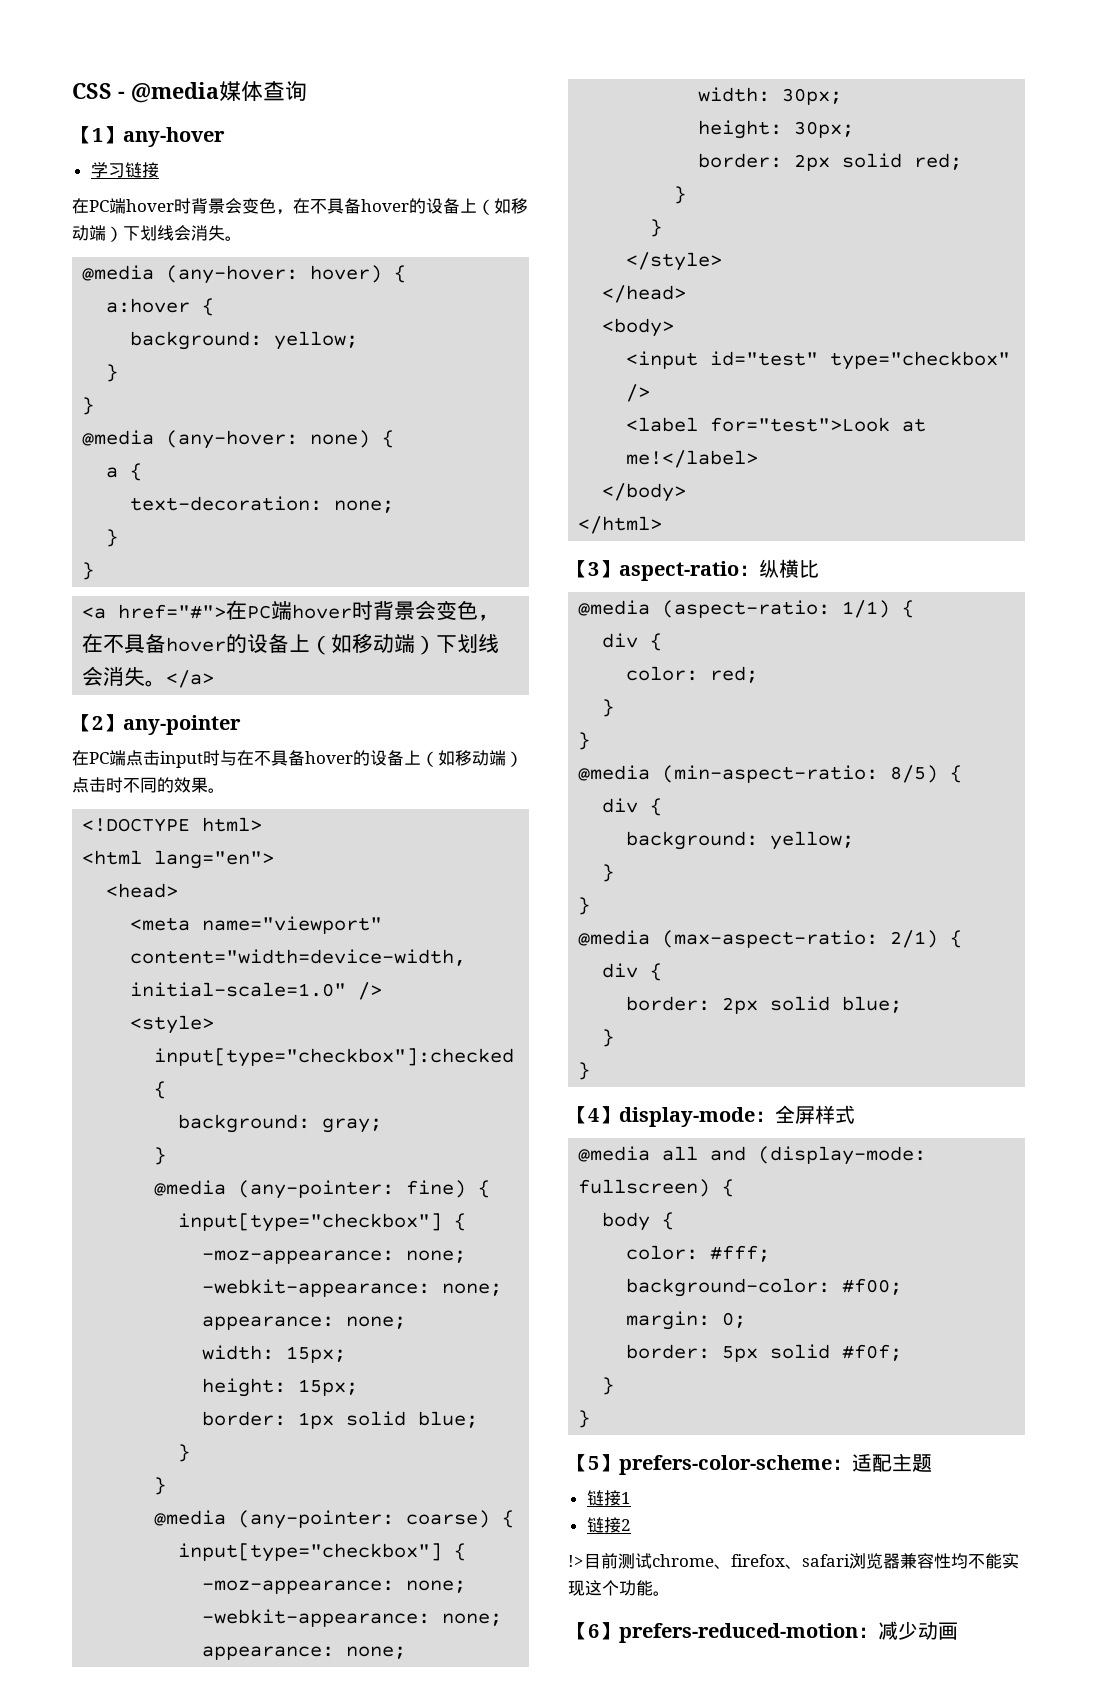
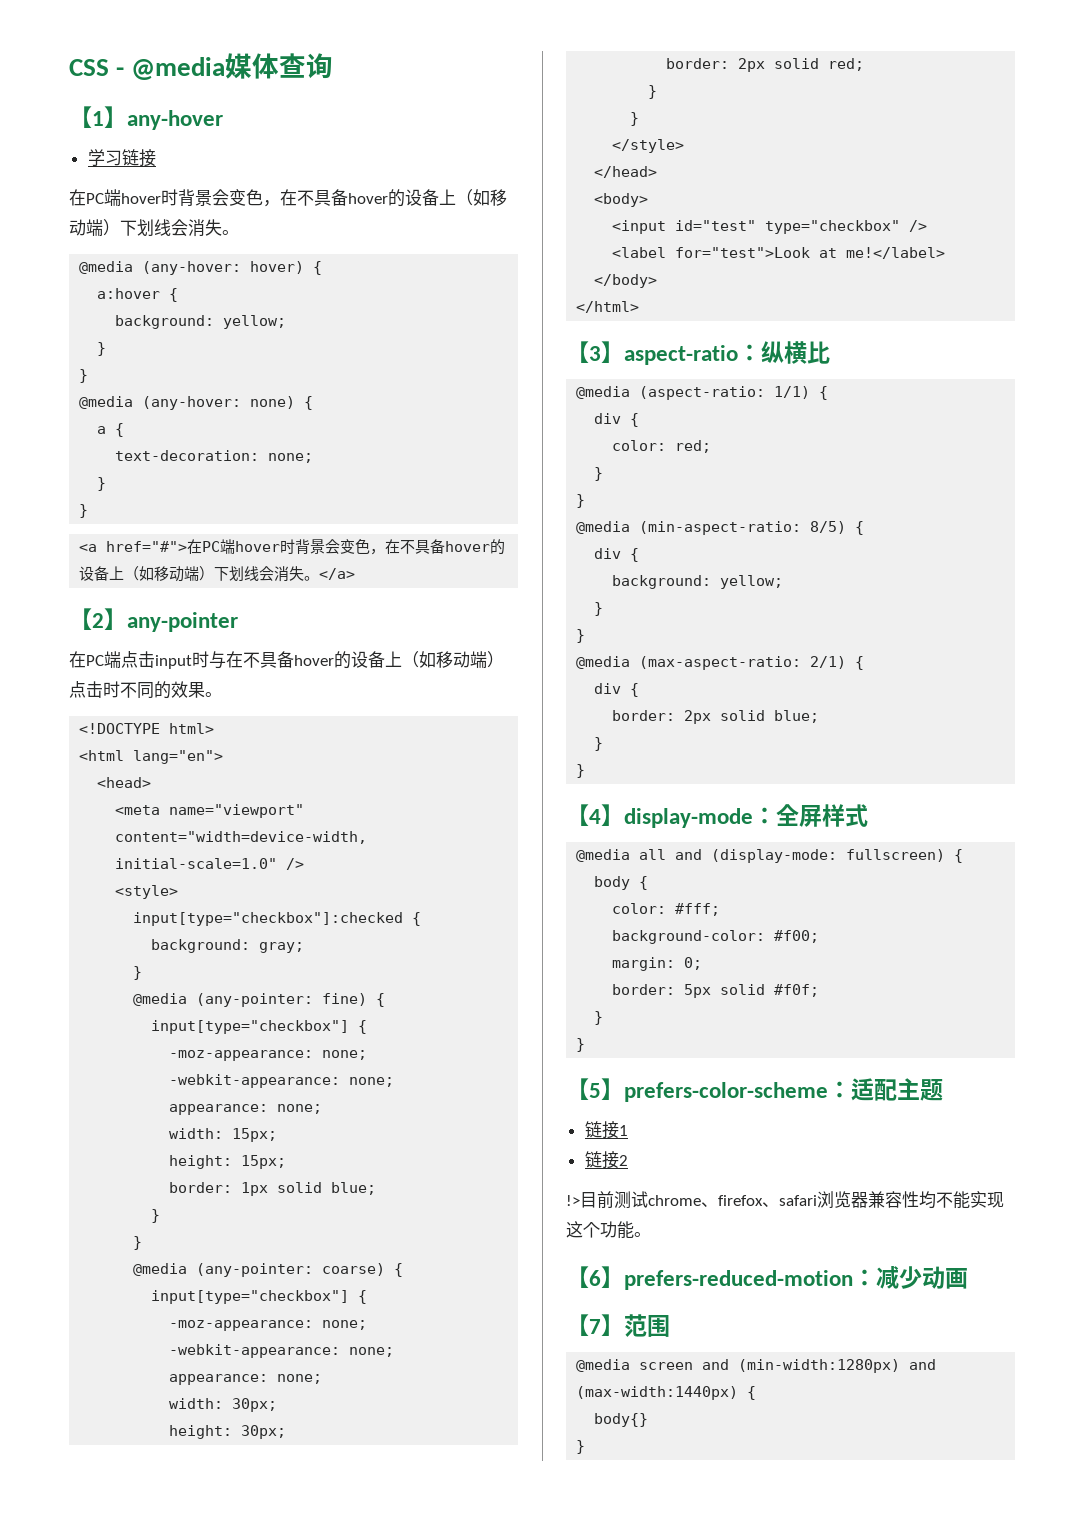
+ 【7】范围
+ @media screen and (min-width:1280px) and (max-width:1440px) {
+ body{}
+ }

